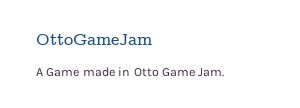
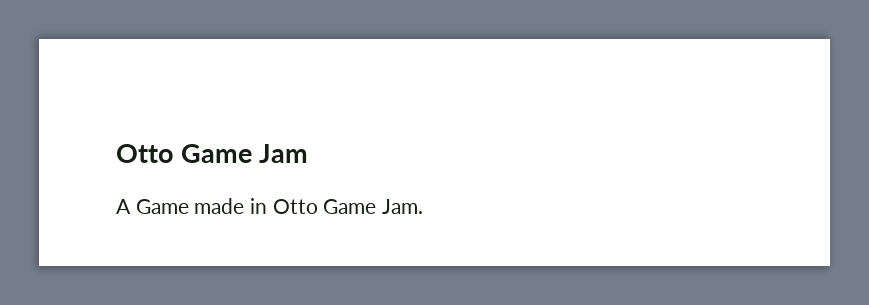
- OttoGameJam
+ Otto Game Jam

